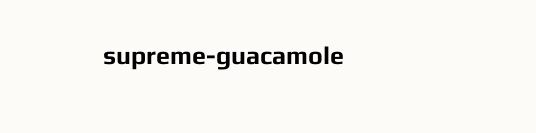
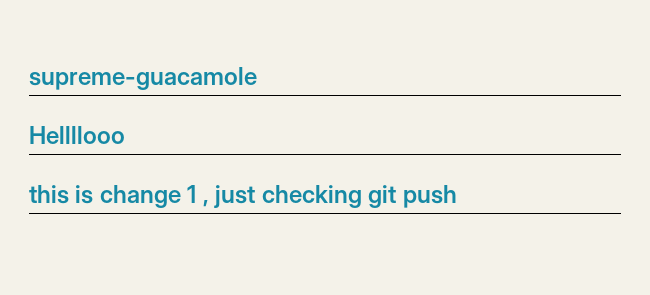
+ Hellllooo
+ this is change 1 , just checking git push

